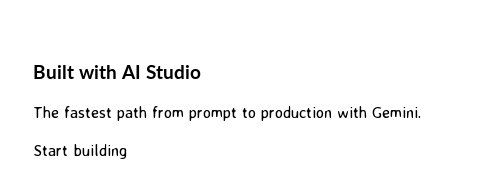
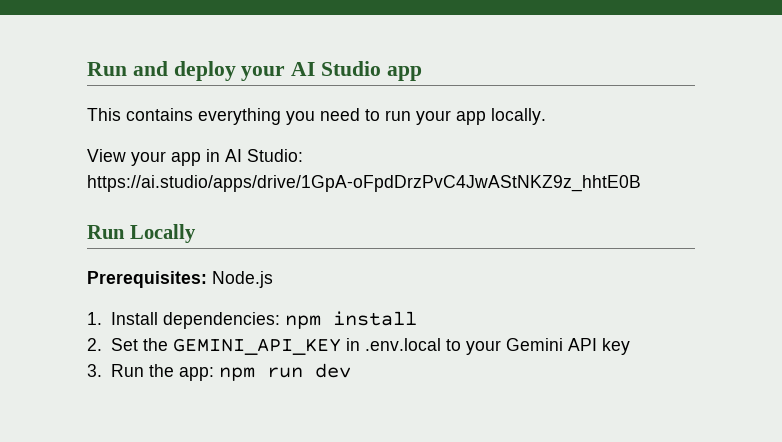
- Built with AI Studio
- The fastest path from prompt to production with Gemini.
- Start building
+ Run and deploy your AI Studio app
+ This contains everything you need to run your app locally.
+ View your app in AI Studio: https://ai.studio/apps/drive/1GpA-oFpdDrzPvC4JwAStNKZ9z_hhtE0B
+ Run Locally
+ Prerequisites: Node.js
+ 1. Install dependencies: npm install
+ 2. Set the GEMINI_API_KEY in .env.local to your Gemini API key
+ 3. Run the app: npm run dev

